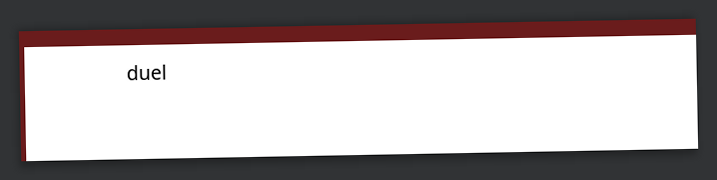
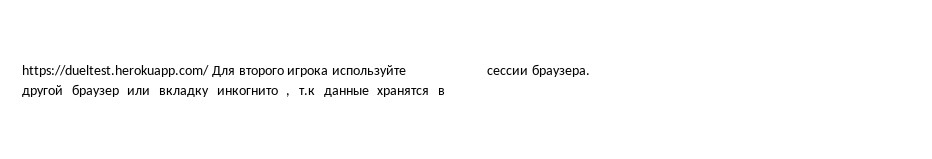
- duel
+ https://dueltest.herokuapp.com/ Для второго игрока используйте другой браузер или вкладку инкогнито , т.к данные хранятся в сессии браузера.

